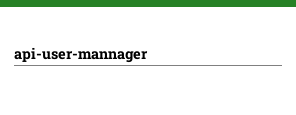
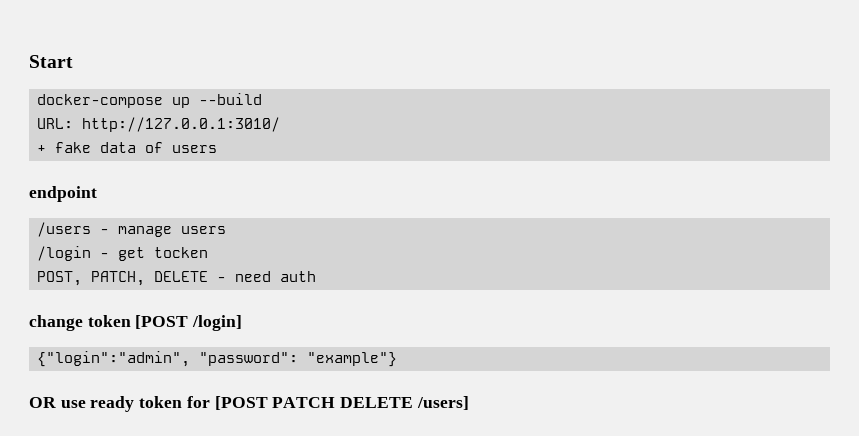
- api-user-mannager
+ Start
+ docker-compose up --build
+ URL: http://127.0.0.1:3010/
+ + fake data of users
+ endpoint
+ /users - manage users
+ /login - get tocken
+ POST, PATCH, DELETE - need auth
+ change token [POST /login]
+ {"login":"admin", "password": "example"}
+ OR use ready token for [POST PATCH DELETE /users]

